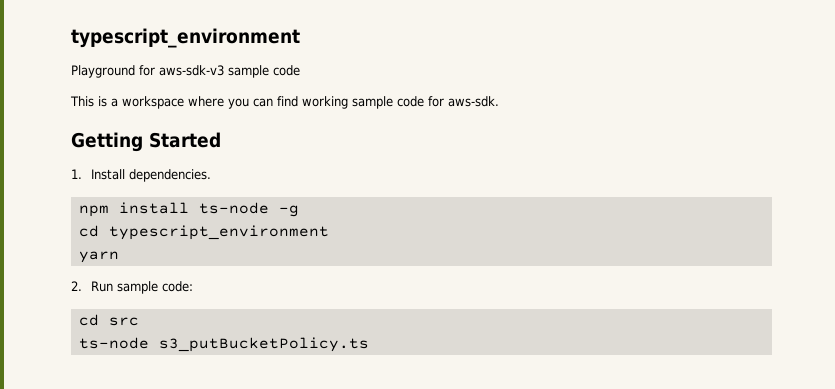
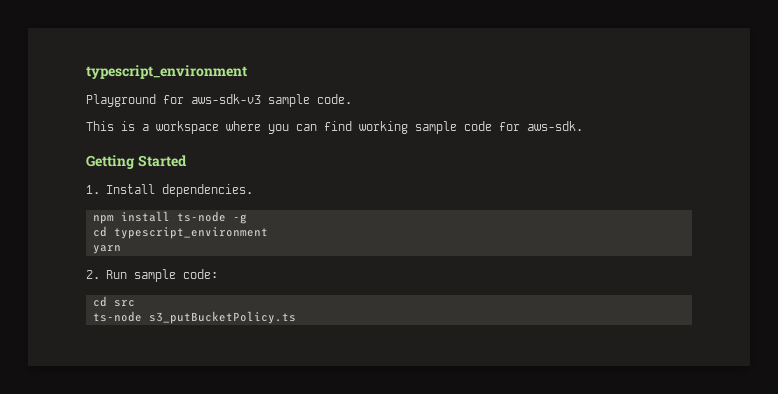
- Playground for aws-sdk-v3 sample code
+ Playground for aws-sdk-v3 sample code.

